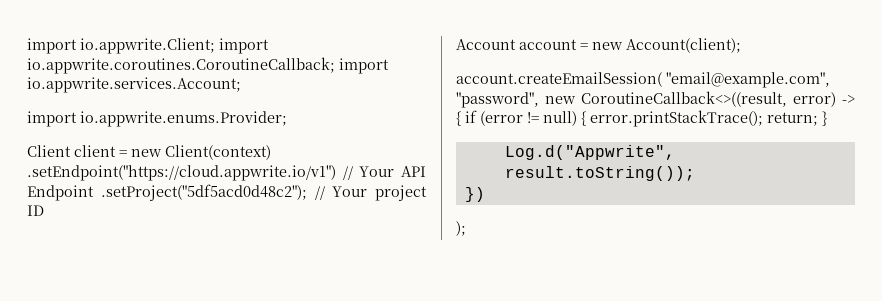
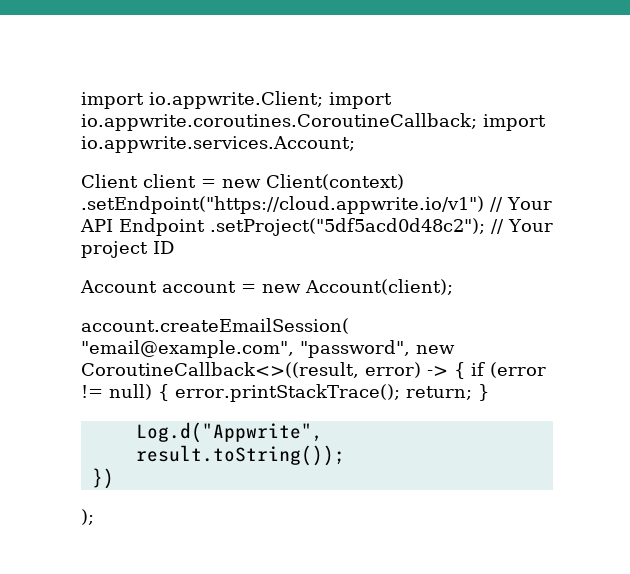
- import io.appwrite.enums.Provider;

